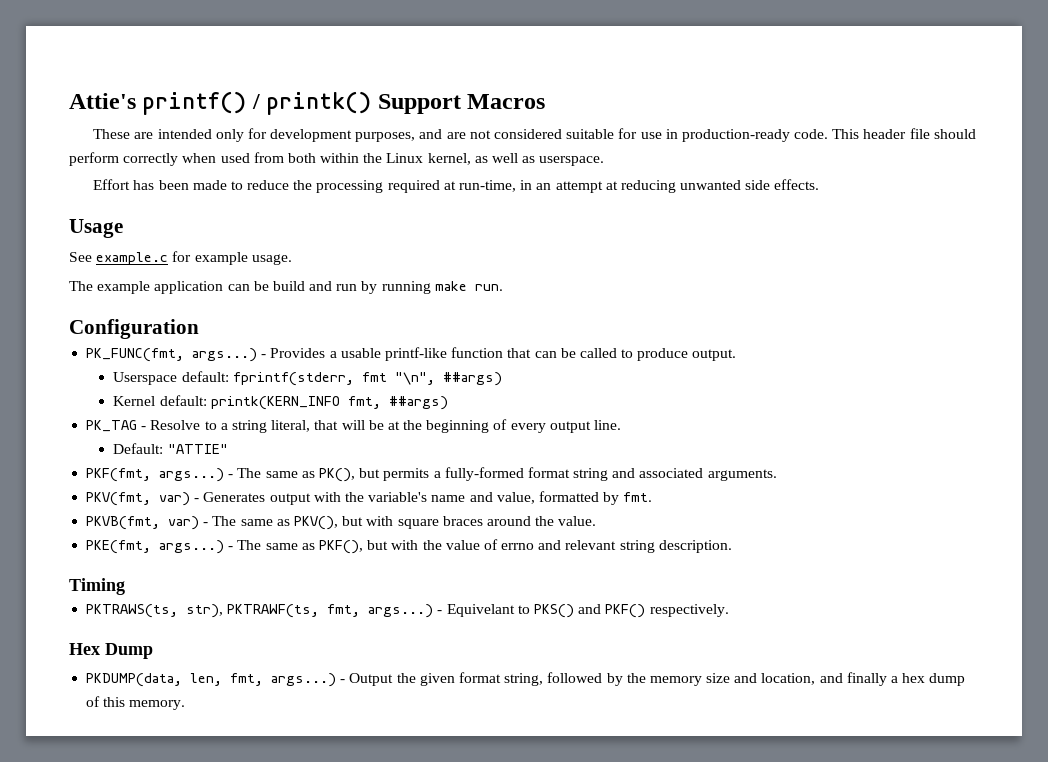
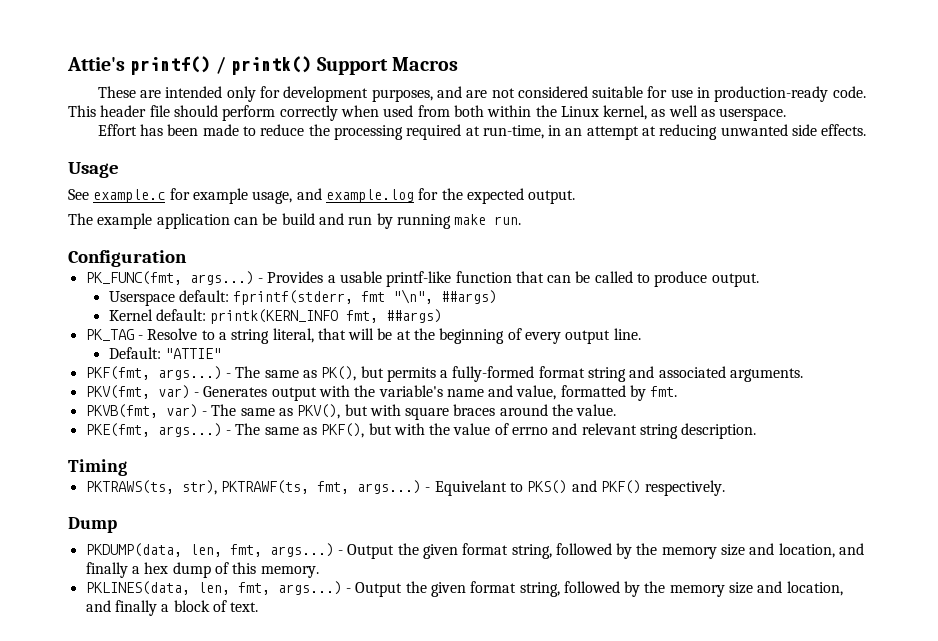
- See example.c for example usage.
+ See example.c for example usage, and example.log for the expected output.
- Hex Dump
+ Dump
+ PKLINES(data, len, fmt, args...) - Output the given format string, followed by the memory size and location, and finally a block of text.

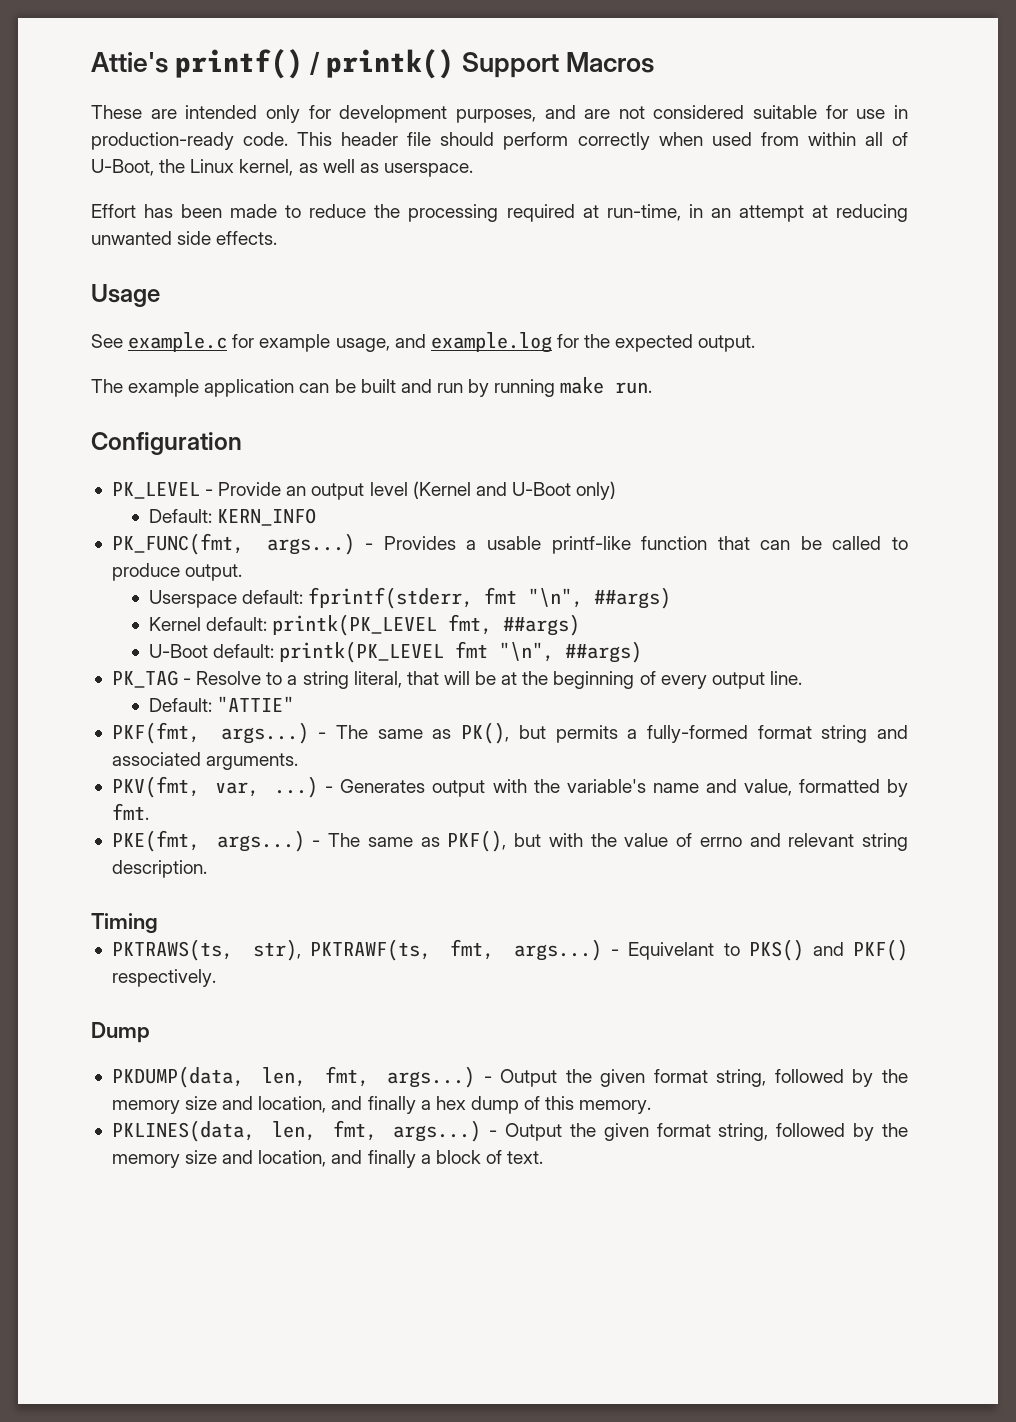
- This header file should perform correctly when used from both within the Linux kernel, as well as userspace.
+ This header file should perform correctly when used from within all of U-Boot, the Linux kernel, as well as userspace.
- The example application can be build and run by running make run.
+ The example application can be built and run by running make run.
+ PK_LEVEL - Provide an output level (Kernel and U-Boot only)
+ Default: KERN_INFO
- Kernel default: printk(KERN_INFO fmt, ##args)
+ Kernel default: printk(PK_LEVEL fmt, ##args)
+ U-Boot default: printk(PK_LEVEL fmt "\n", ##args)
- PKV(fmt, var) - Generates output with the variable's name and value, formatted by fmt.
+ PKV(fmt, var, ...) - Generates output with the variable's name and value, formatted by fmt.
- PKVB(fmt, var) - The same as PKV(), but with square braces around the value.

